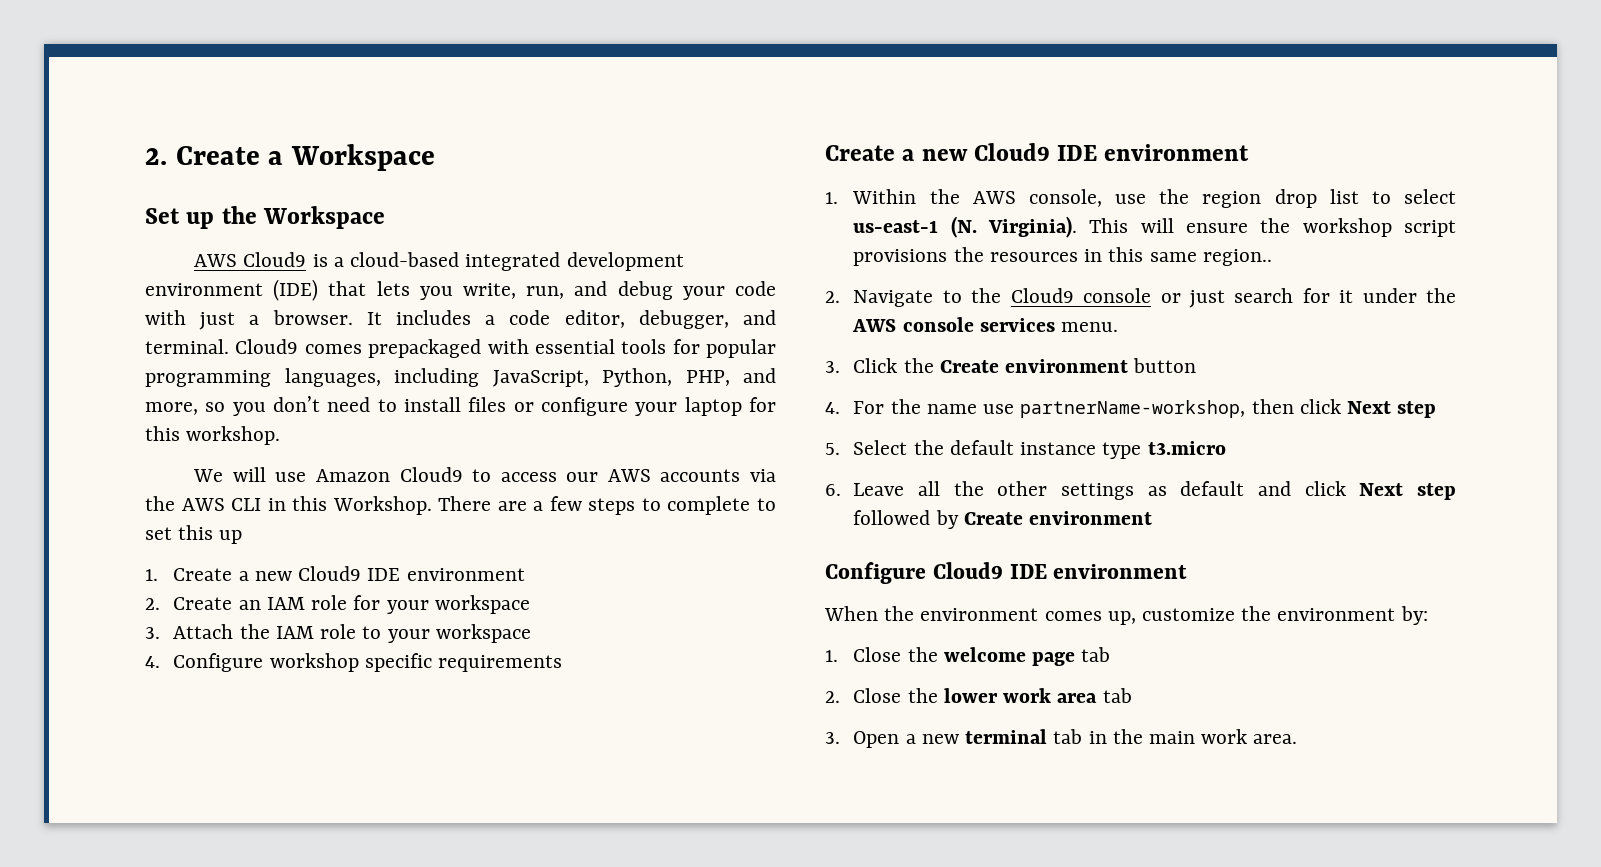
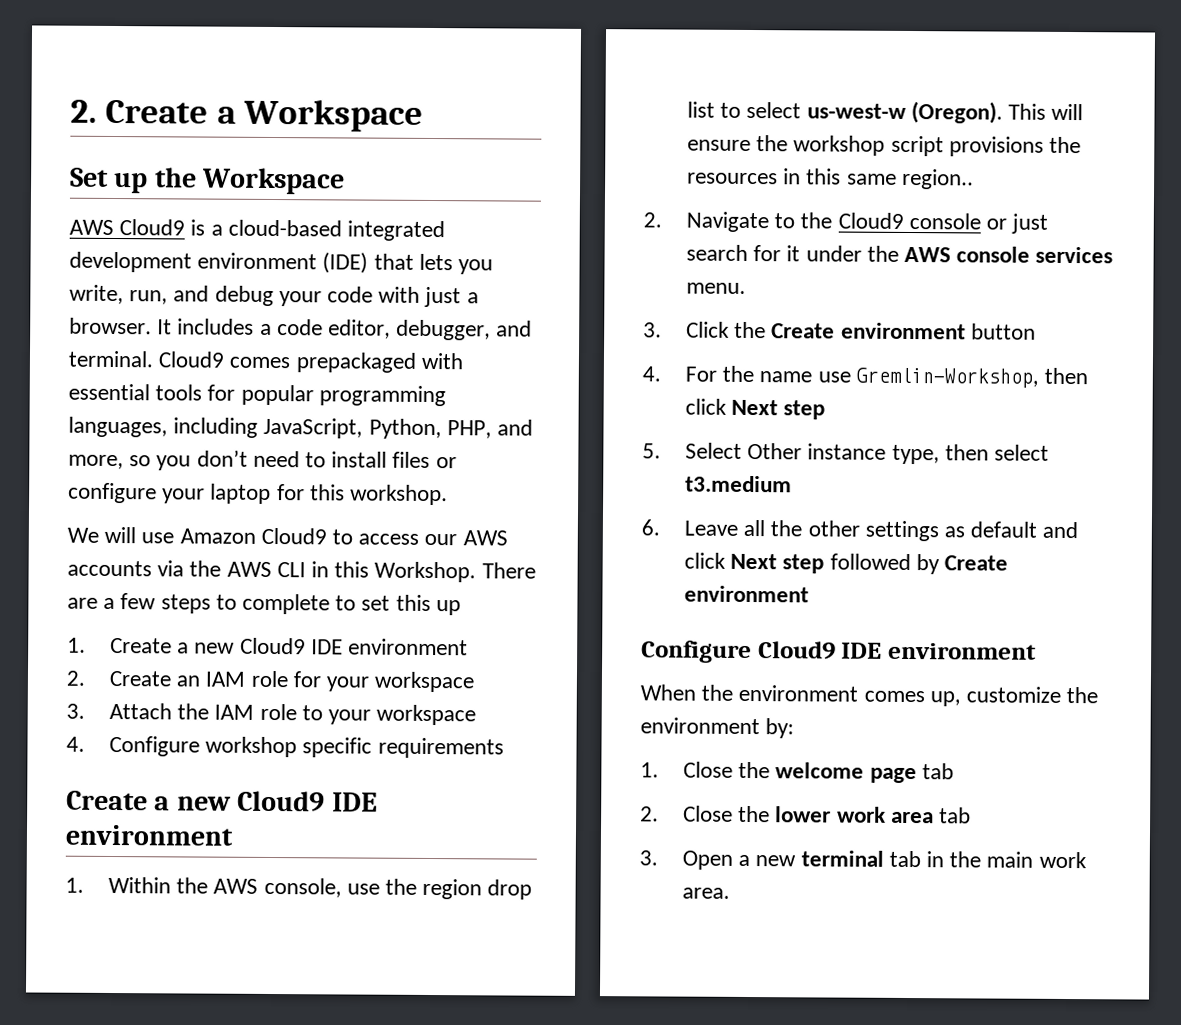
- 1. Within the AWS console, use the region drop list to select us-east-1 (N. Virginia).
+ 1. Within the AWS console, use the region drop list to select us-west-w (Oregon).
- 4. For the name use partnerName-workshop, then click Next step
+ 4. For the name use Gremlin-Workshop, then click Next step
- 5. Select the default instance type t3.micro
+ 5. Select Other instance type, then select t3.medium

